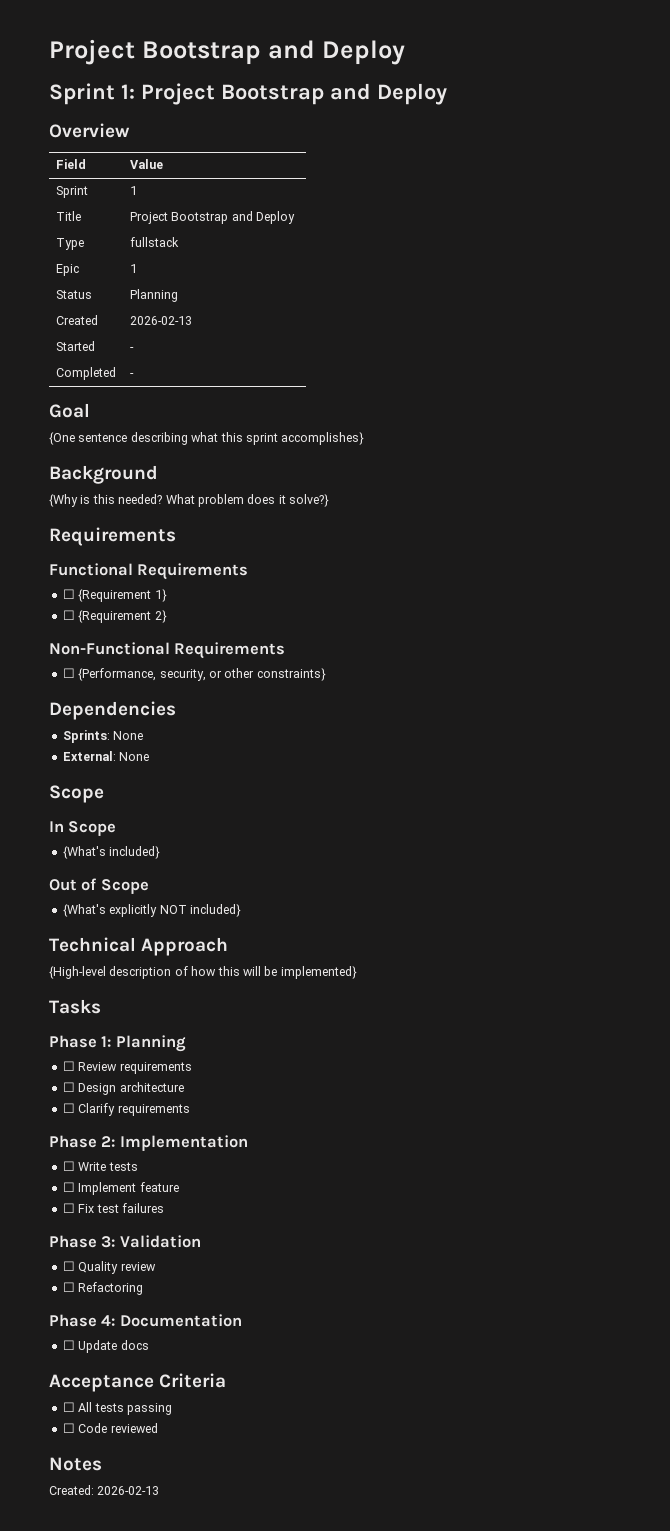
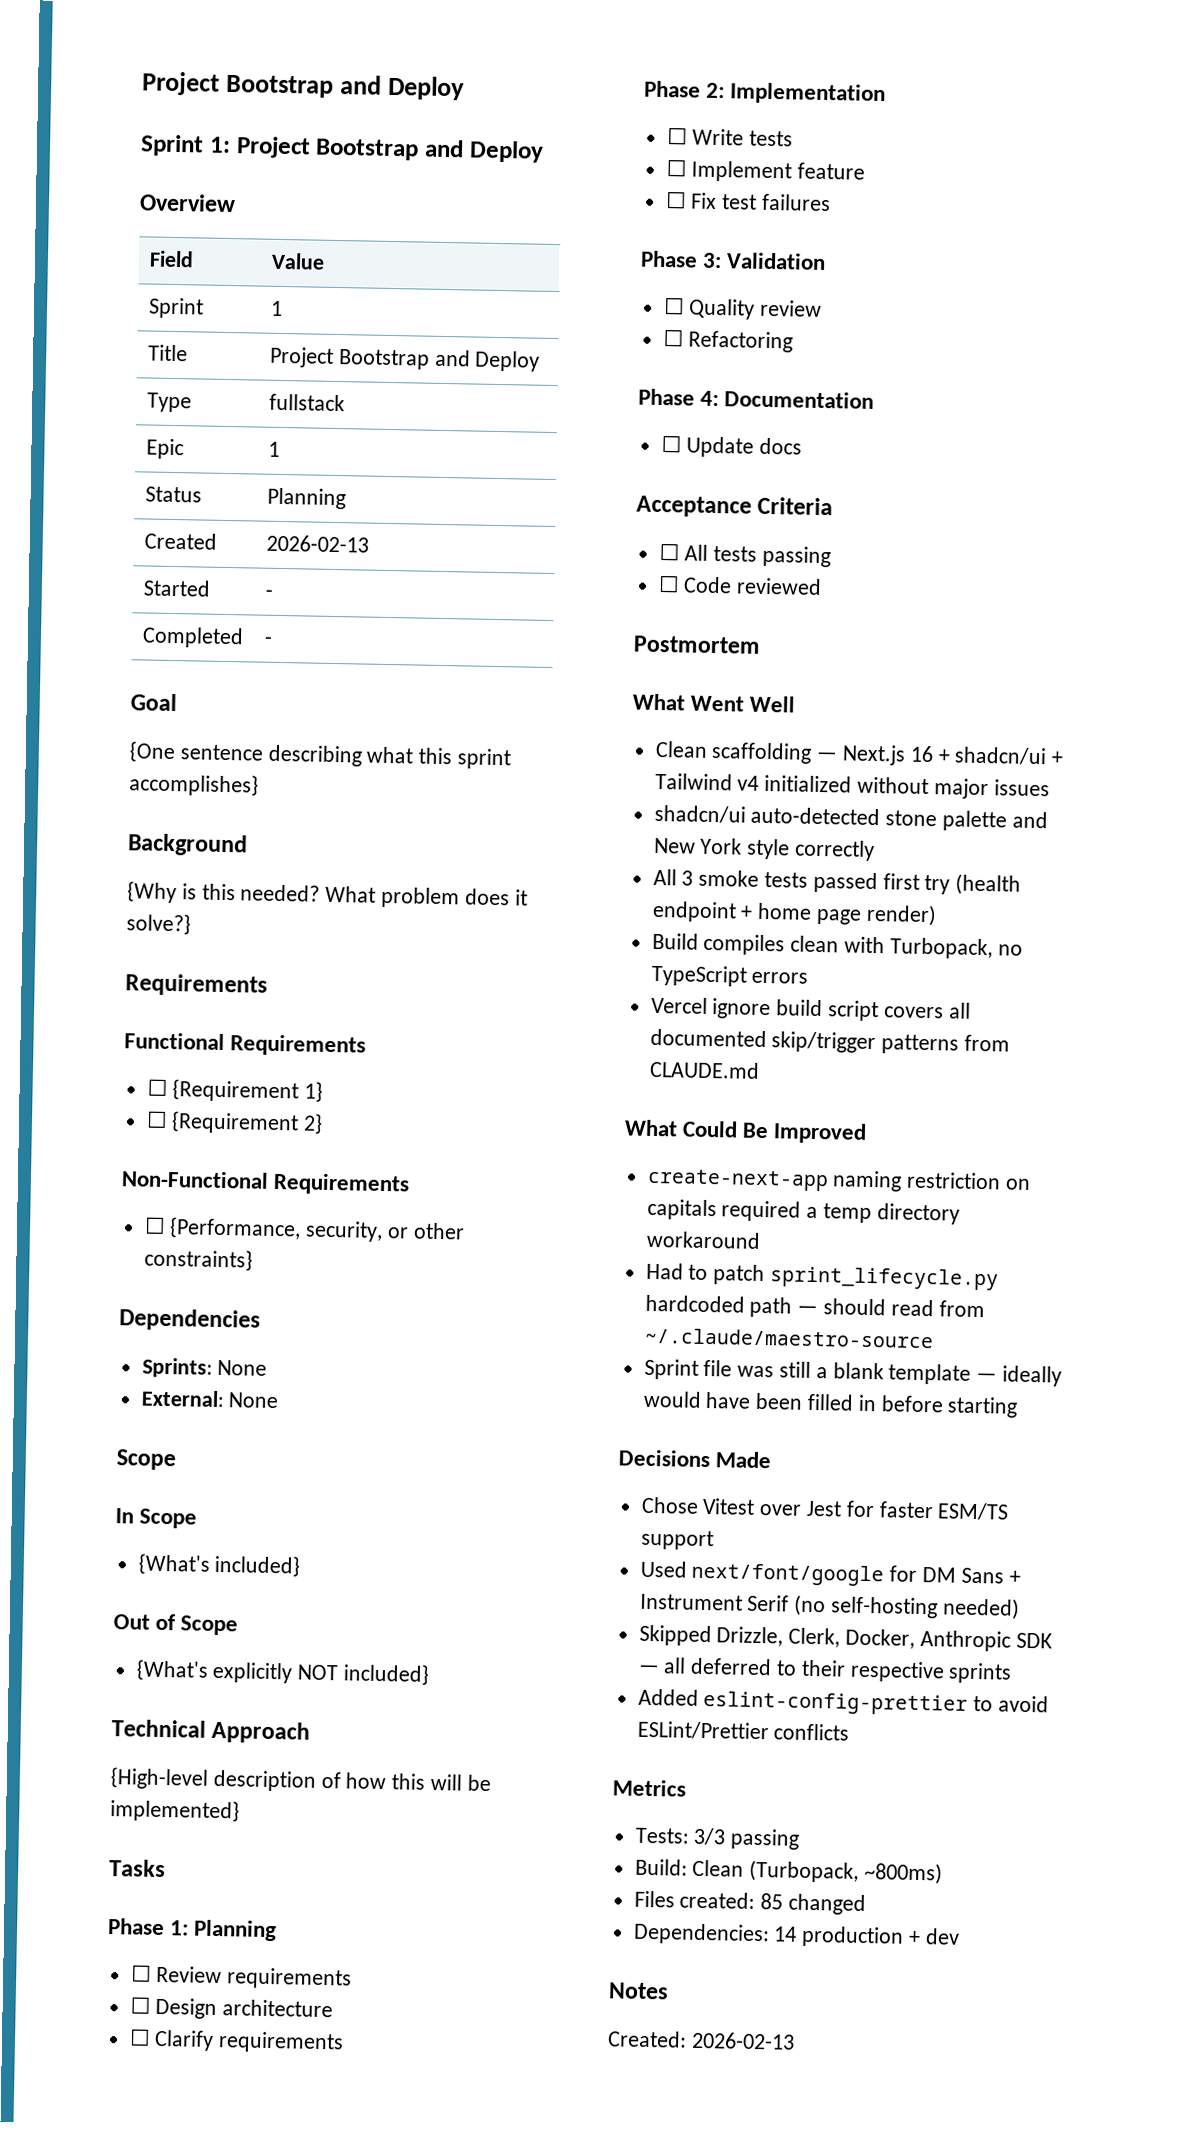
+ Postmortem
+ What Went Well
+ Clean scaffolding — Next.js 16 + shadcn/ui + Tailwind v4 initialized without major issues
+ shadcn/ui auto-detected stone palette and New York style correctly
+ All 3 smoke tests passed first try (health endpoint + home page render)
+ Build compiles clean with Turbopack, no TypeScript errors
+ Vercel ignore build script covers all documented skip/trigger patterns from CLAUDE.md
+ What Could Be Improved
+ create-next-app naming restriction on capitals required a temp directory workaround
+ Had to patch sprint_lifecycle.py hardcoded path — should read from ~/.claude/maestro-source
+ Sprint file was still a blank template — ideally would have been filled in before starting
+ Decisions Made
+ Chose Vitest over Jest for faster ESM/TS support
+ Used next/font/google for DM Sans + Instrument Serif (no self-hosting needed)
+ Skipped Drizzle, Clerk, Docker, Anthropic SDK — all deferred to their respective sprints
+ Added eslint-config-prettier to avoid ESLint/Prettier conflicts
+ Metrics
+ Tests: 3/3 passing
+ Build: Clean (Turbopack, ~800ms)
+ Files created: 85 changed
+ Dependencies: 14 production + dev

